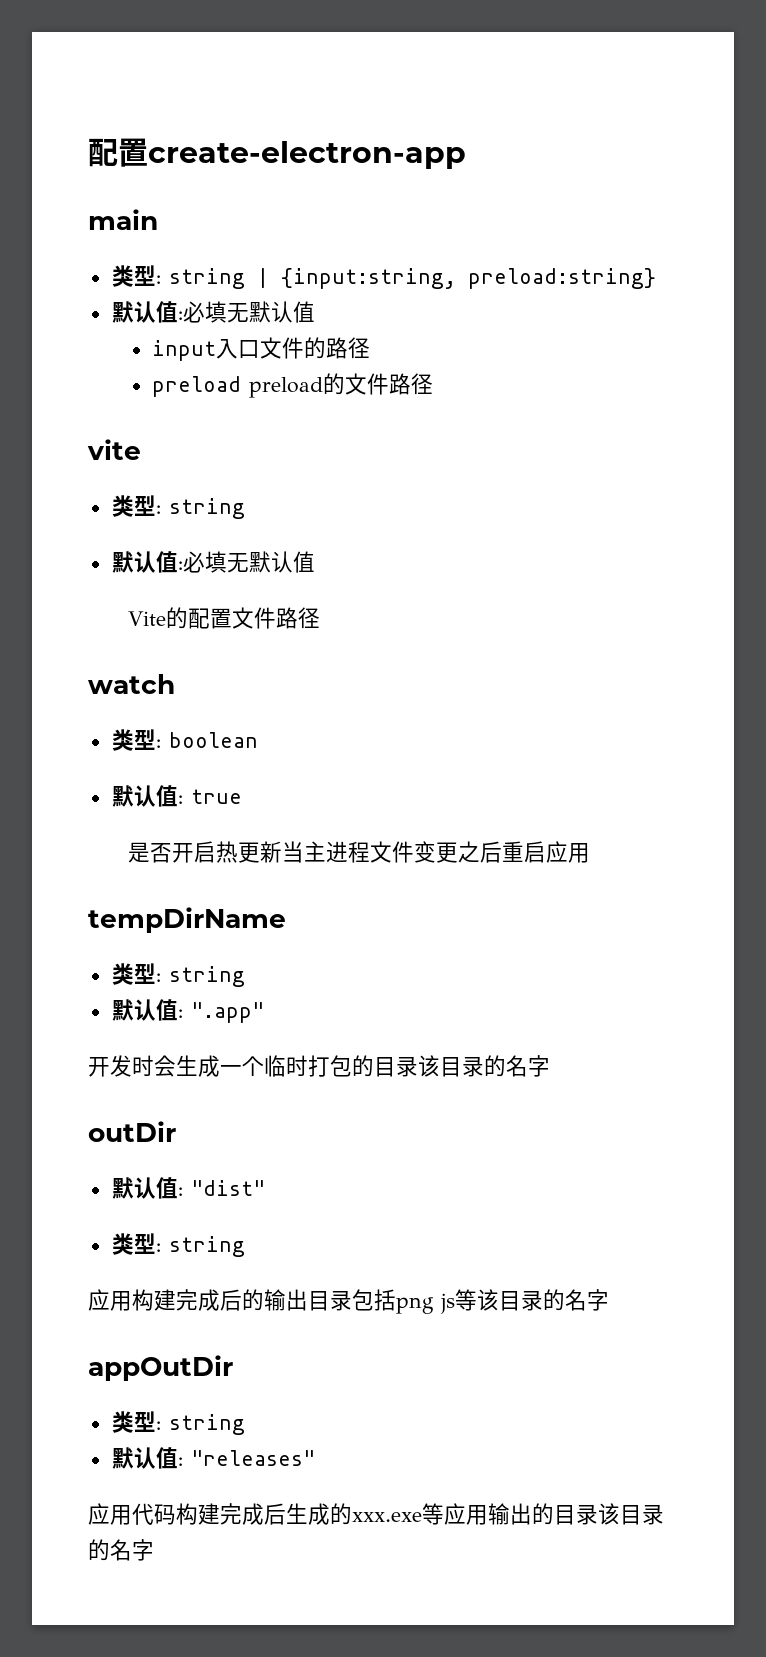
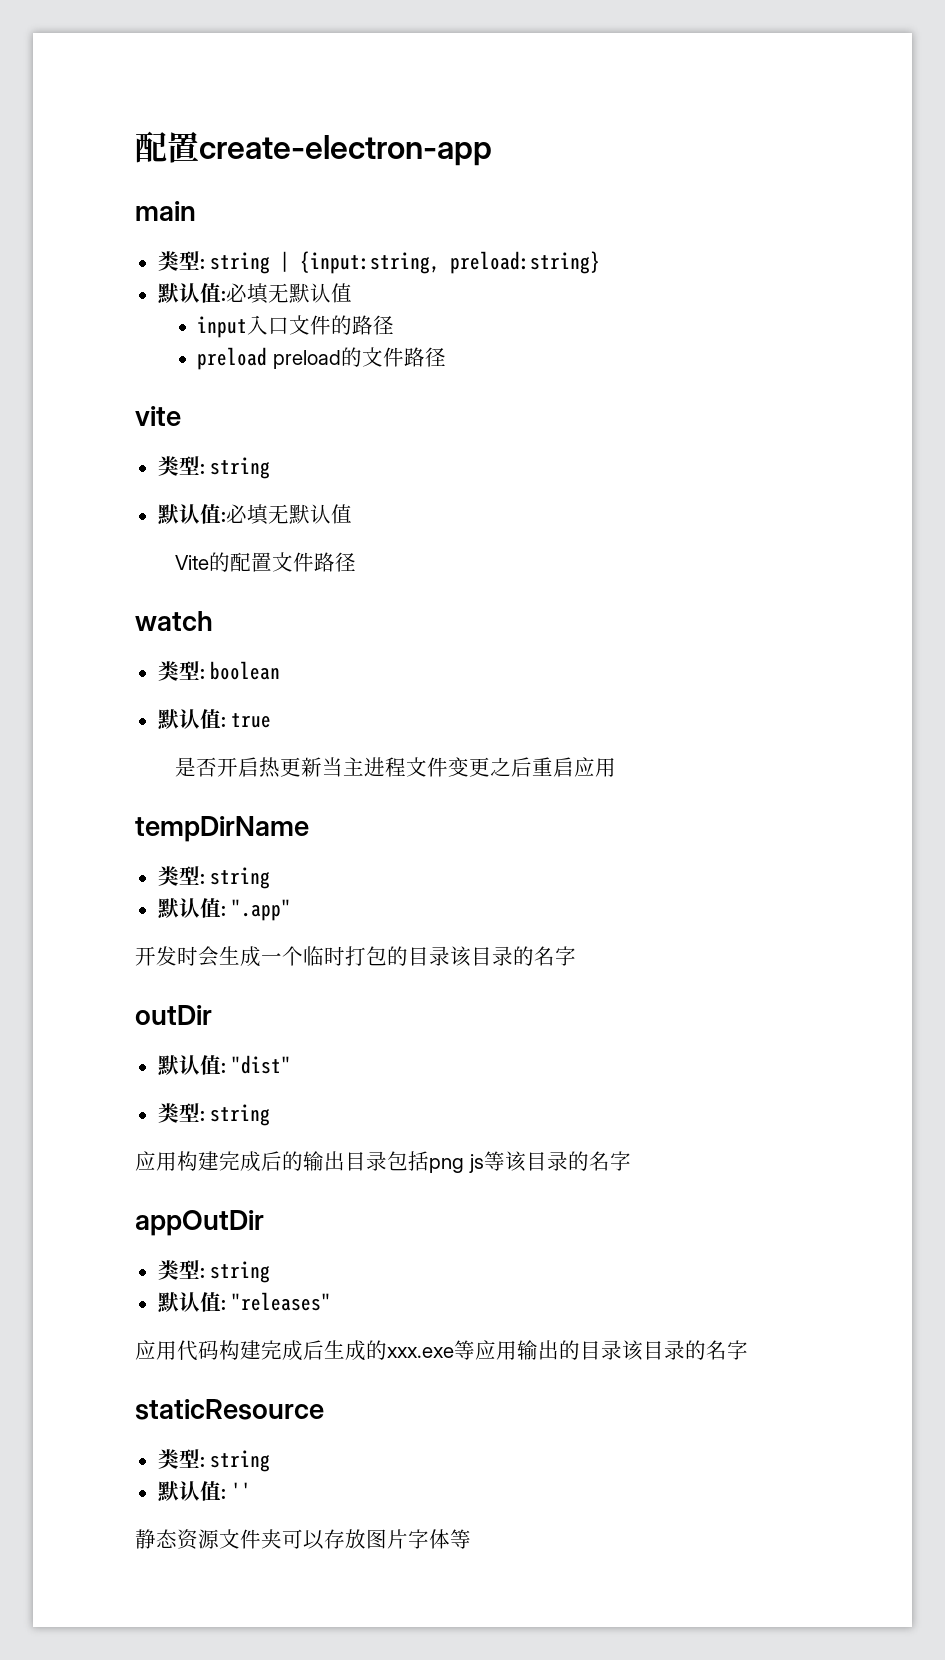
+ staticResource
+ 类型: string
+ 默认值: ''
+ 静态资源文件夹可以存放图片字体等

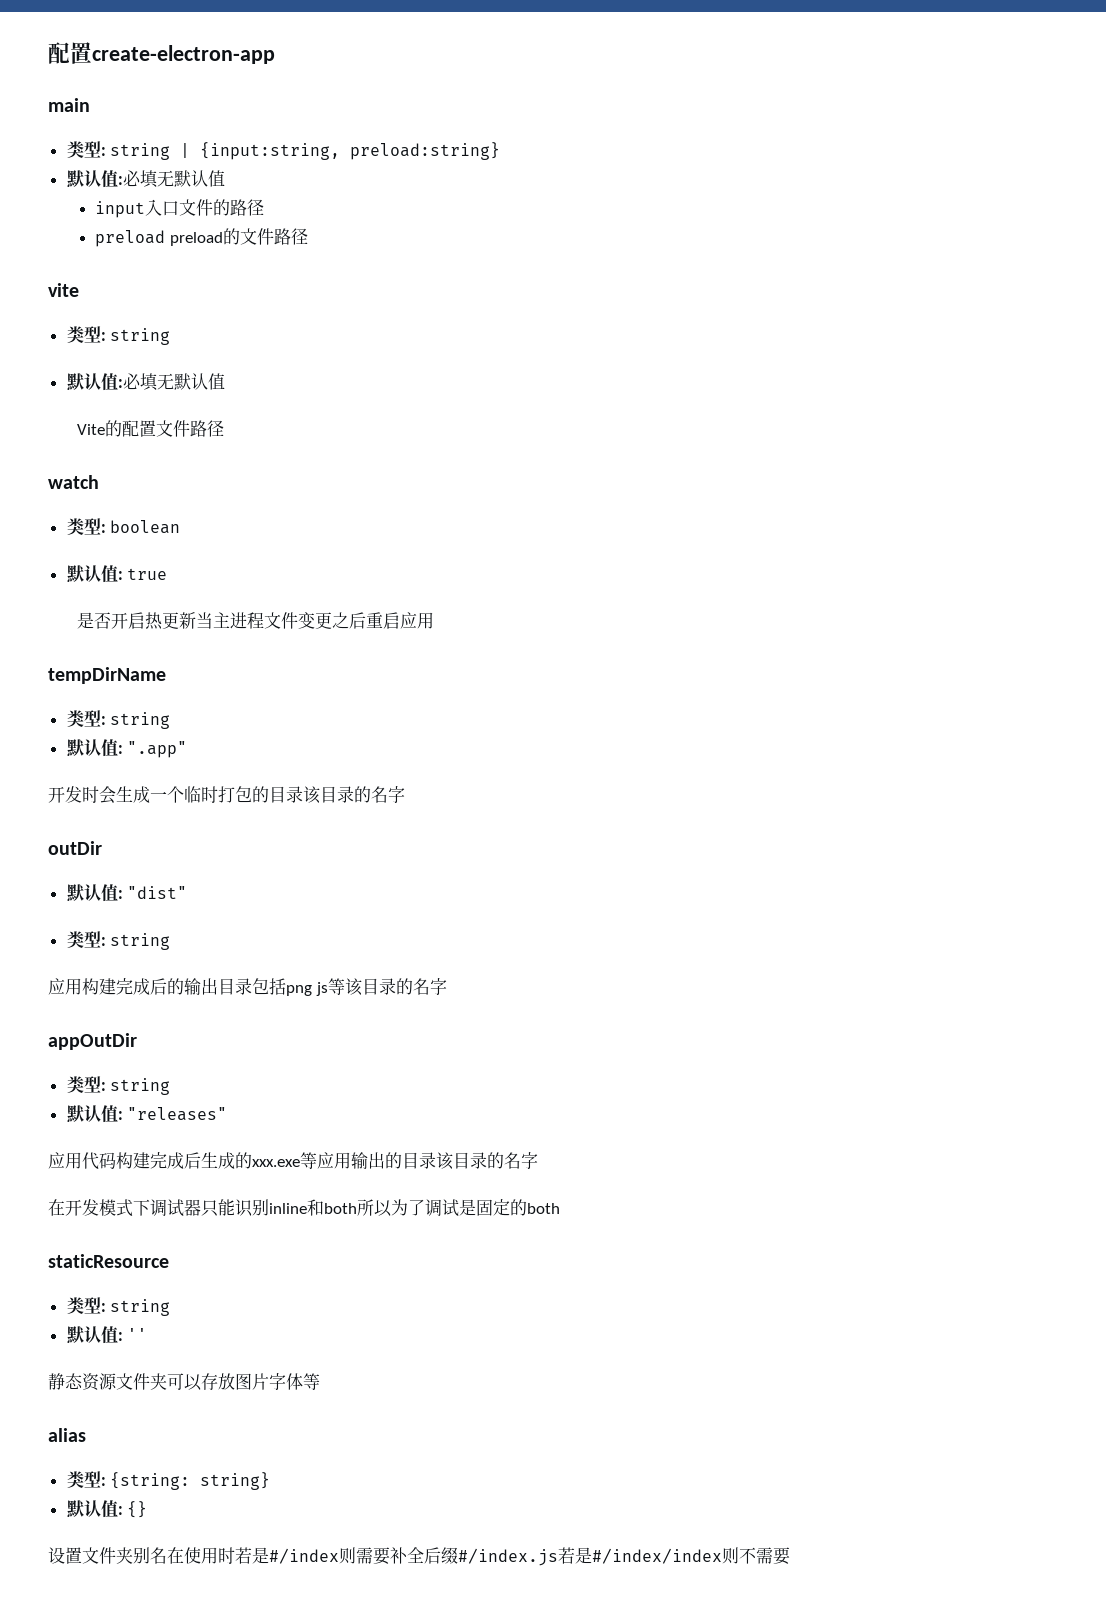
+ 在开发模式下调试器只能识别inline和both所以为了调试是固定的both
+ alias
+ 类型: {string: string}
+ 默认值: {}
+ 设置文件夹别名在使用时若是#/index则需要补全后缀#/index.js若是#/index/index则不需要

